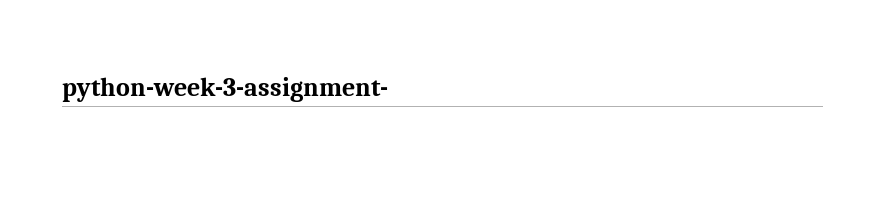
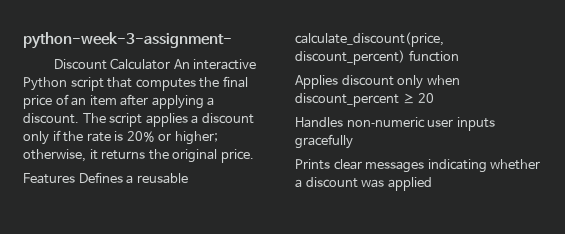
+ Discount Calculator An interactive Python script that computes the final price of an item after applying a discount. The script applies a discount only if the rate is 20% or higher; otherwise, it returns the original price.
+ Features Defines a reusable calculate_discount(price, discount_percent) function
+ Applies discount only when discount_percent ≥ 20
+ Handles non‐numeric user inputs gracefully
+ Prints clear messages indicating whether a discount was applied

